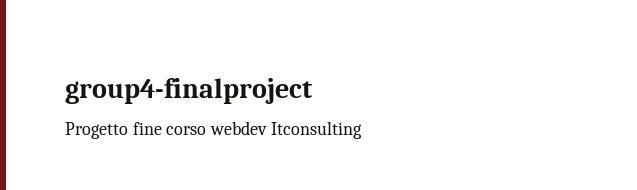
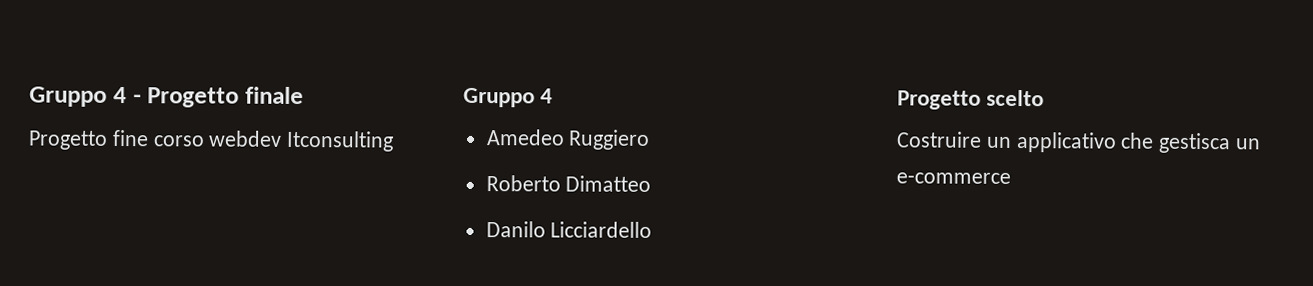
- group4-finalproject
+ Gruppo 4 - Progetto finale
  Progetto fine corso webdev Itconsulting
+ Gruppo 4
+ Amedeo Ruggiero
+ Roberto Dimatteo
+ Danilo Licciardello
+ Progetto scelto
+ Costruire un applicativo che gestisca un e-commerce

